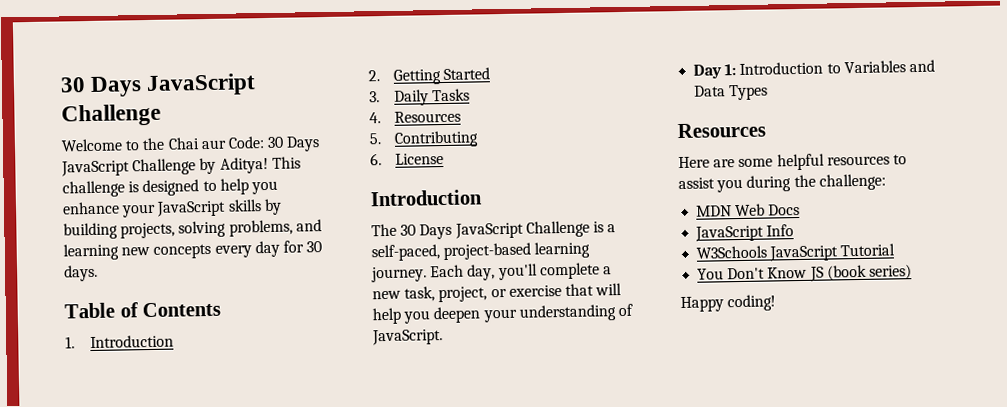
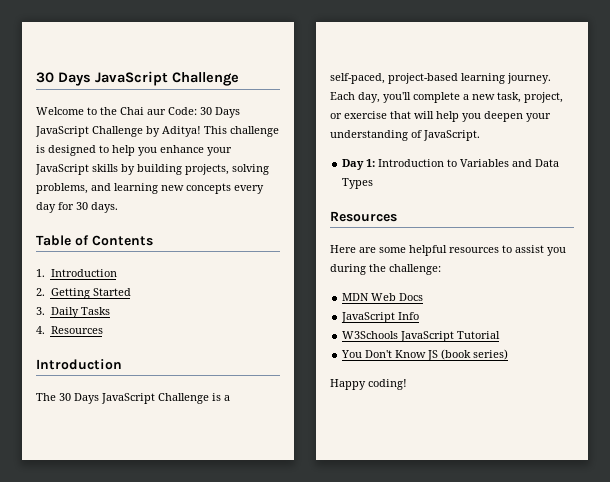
- 5. Contributing
- 6. License

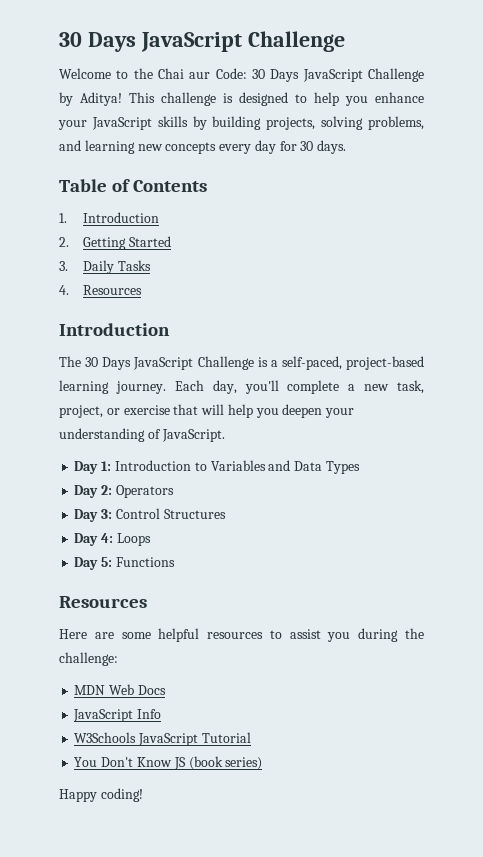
+ Day 2: Operators
+ Day 3: Control Structures
+ Day 4: Loops
+ Day 5: Functions

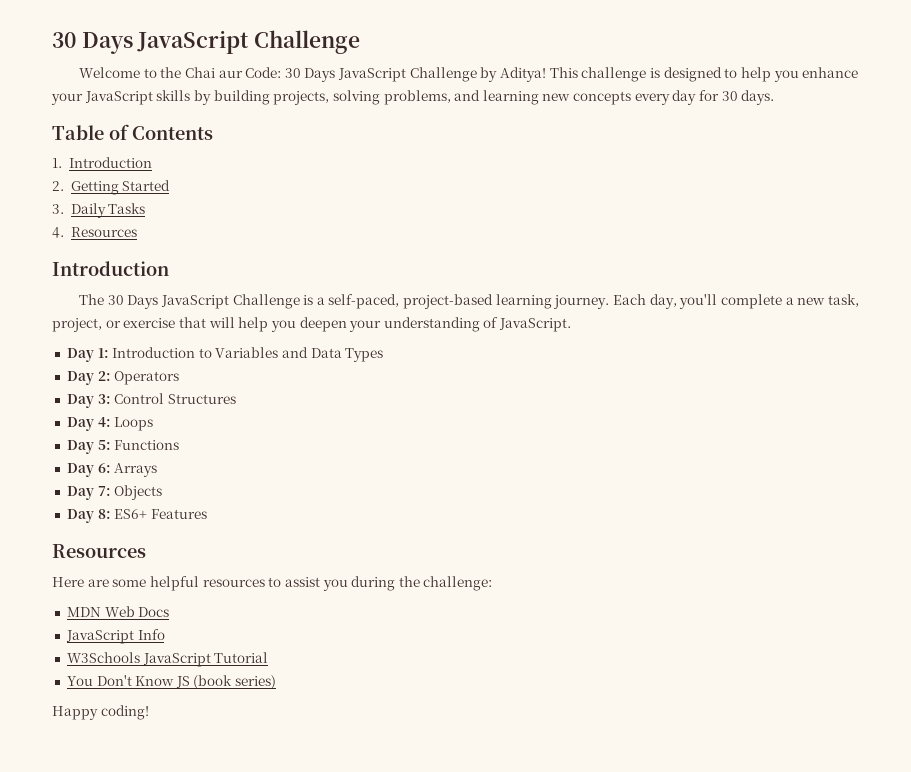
+ Day 6: Arrays
+ Day 7: Objects
+ Day 8: ES6+ Features

